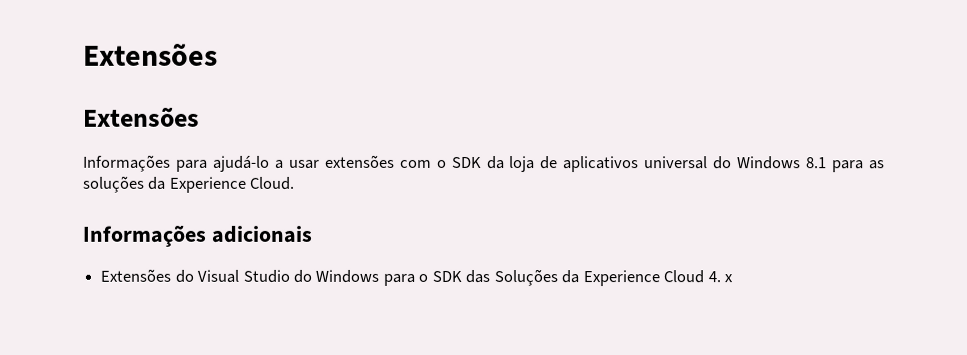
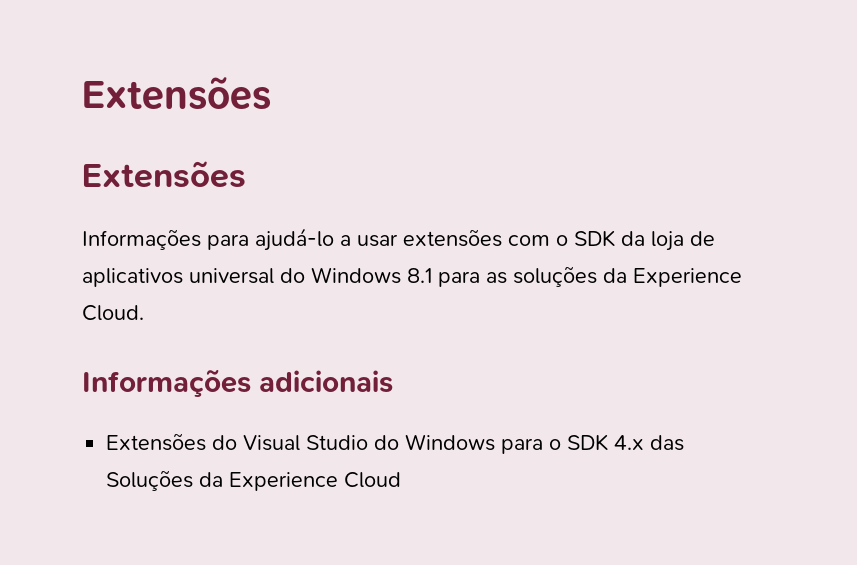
- Extensões do Visual Studio do Windows para o SDK das Soluções da Experience Cloud 4. x
+ Extensões do Visual Studio do Windows para o SDK 4.x das Soluções da Experience Cloud

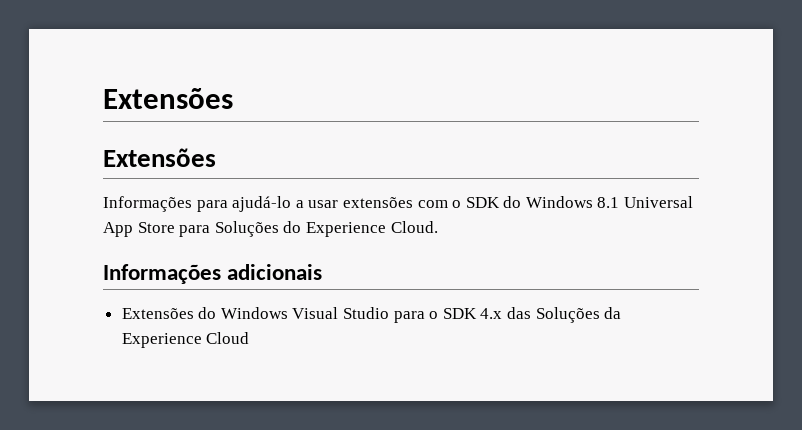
- Informações para ajudá-lo a usar extensões com o SDK da loja de aplicativos universal do Windows 8.1 para as soluções da Experience Cloud.
+ Informações para ajudá-lo a usar extensões com o SDK do Windows 8.1 Universal App Store para Soluções do Experience Cloud.
- Extensões do Visual Studio do Windows para o SDK 4.x das Soluções da Experience Cloud
+ Extensões do Windows Visual Studio para o SDK 4.x das Soluções da Experience Cloud

